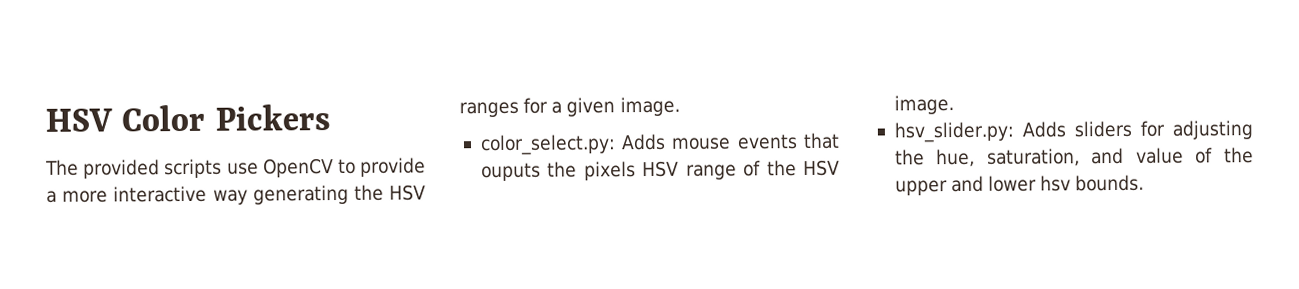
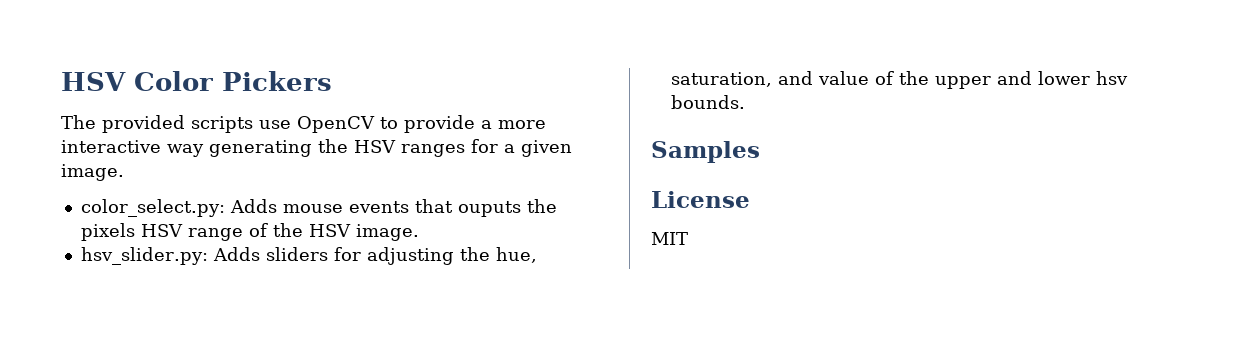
+ Samples
+ License
+ MIT

